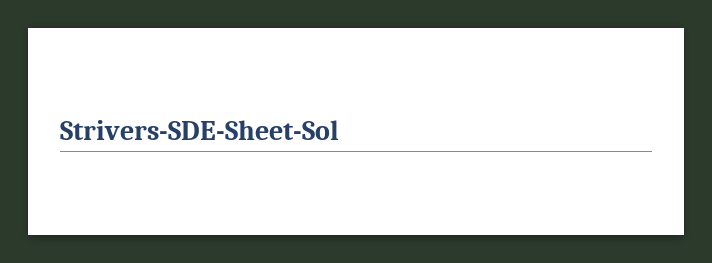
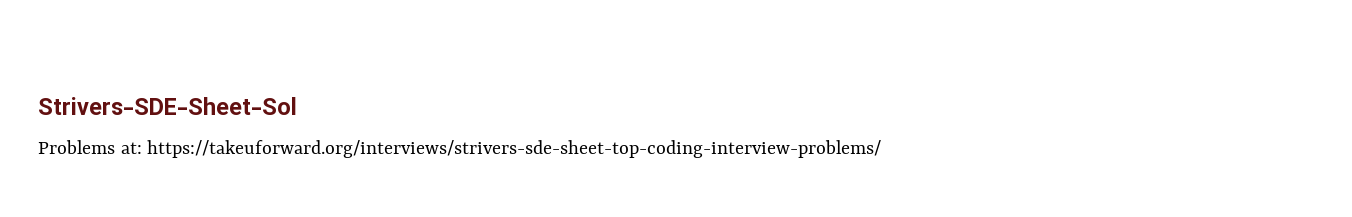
+ Problems at: https://takeuforward.org/interviews/strivers-sde-sheet-top-coding-interview-problems/

